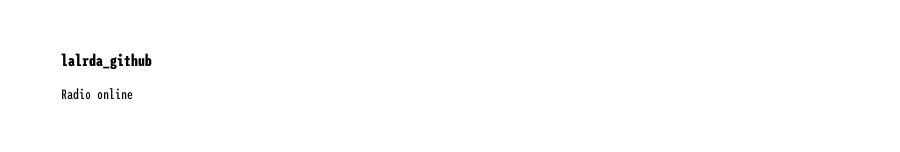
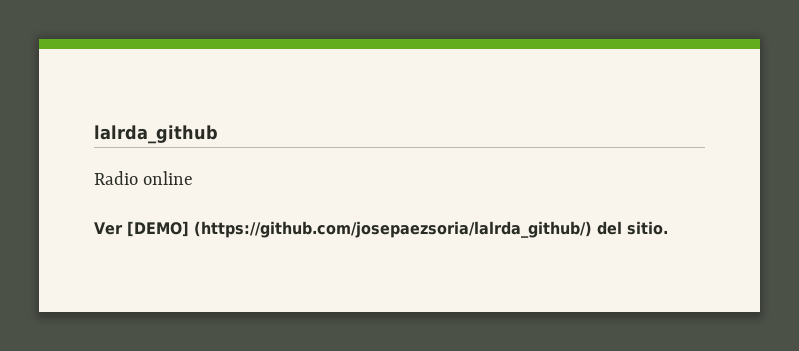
+ Ver [DEMO] (https://github.com/josepaezsoria/lalrda_github/) del sitio.

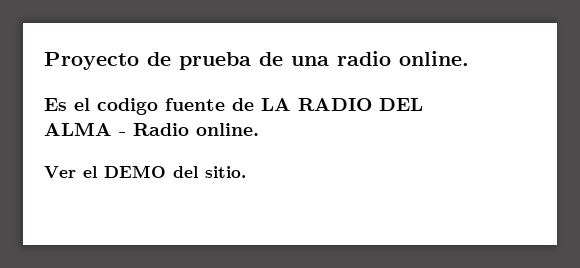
- lalrda_github
- Radio online
+ Proyecto de prueba de una radio online.
+ Es el codigo fuente de LA RADIO DEL ALMA - Radio online.
- Ver [DEMO] (https://github.com/josepaezsoria/lalrda_github/) del sitio.
+ Ver el DEMO del sitio.

